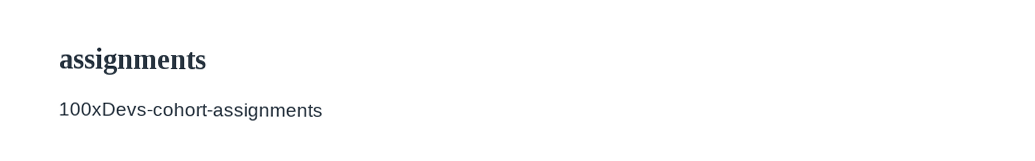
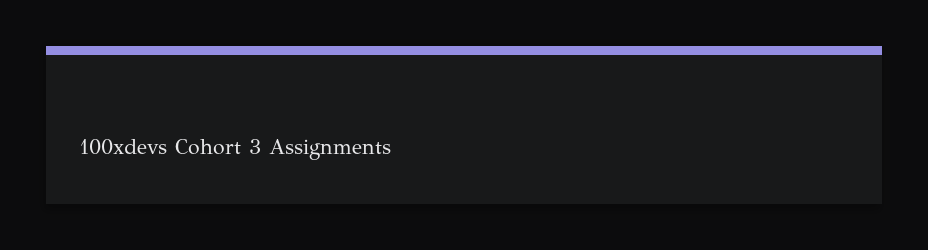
- assignments
- 100xDevs-cohort-assignments
+ 100xdevs Cohort 3 Assignments

